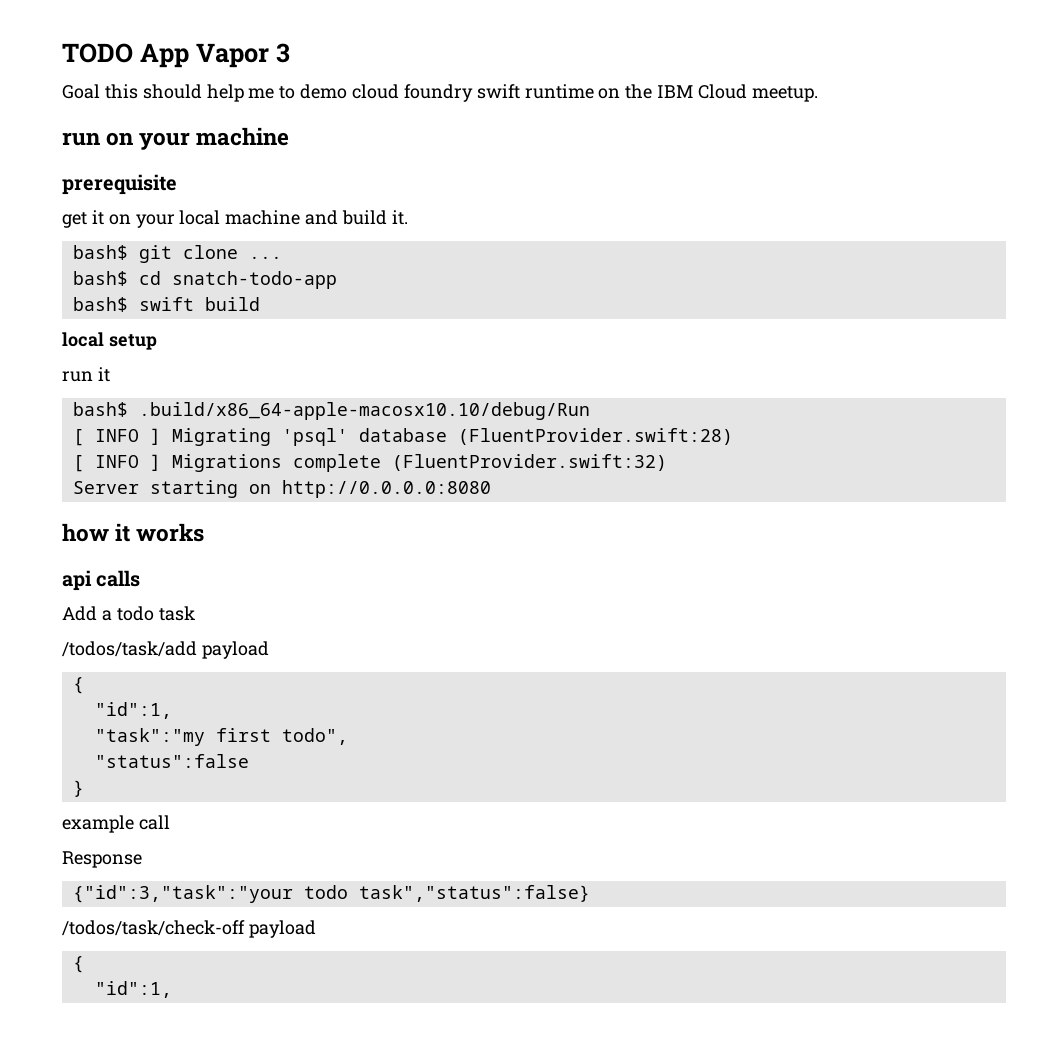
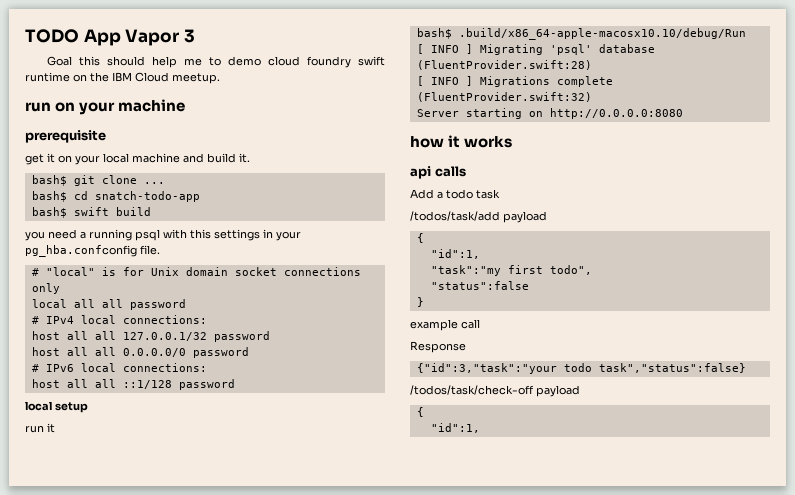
+ you need a running psql with this settings in your pg_hba.confconfig file.
+ # "local" is for Unix domain socket connections only
+ local all all password
+ # IPv4 local connections:
+ host all all 127.0.0.1/32 password
+ host all all 0.0.0.0/0 password
+ # IPv6 local connections:
+ host all all ::1/128 password

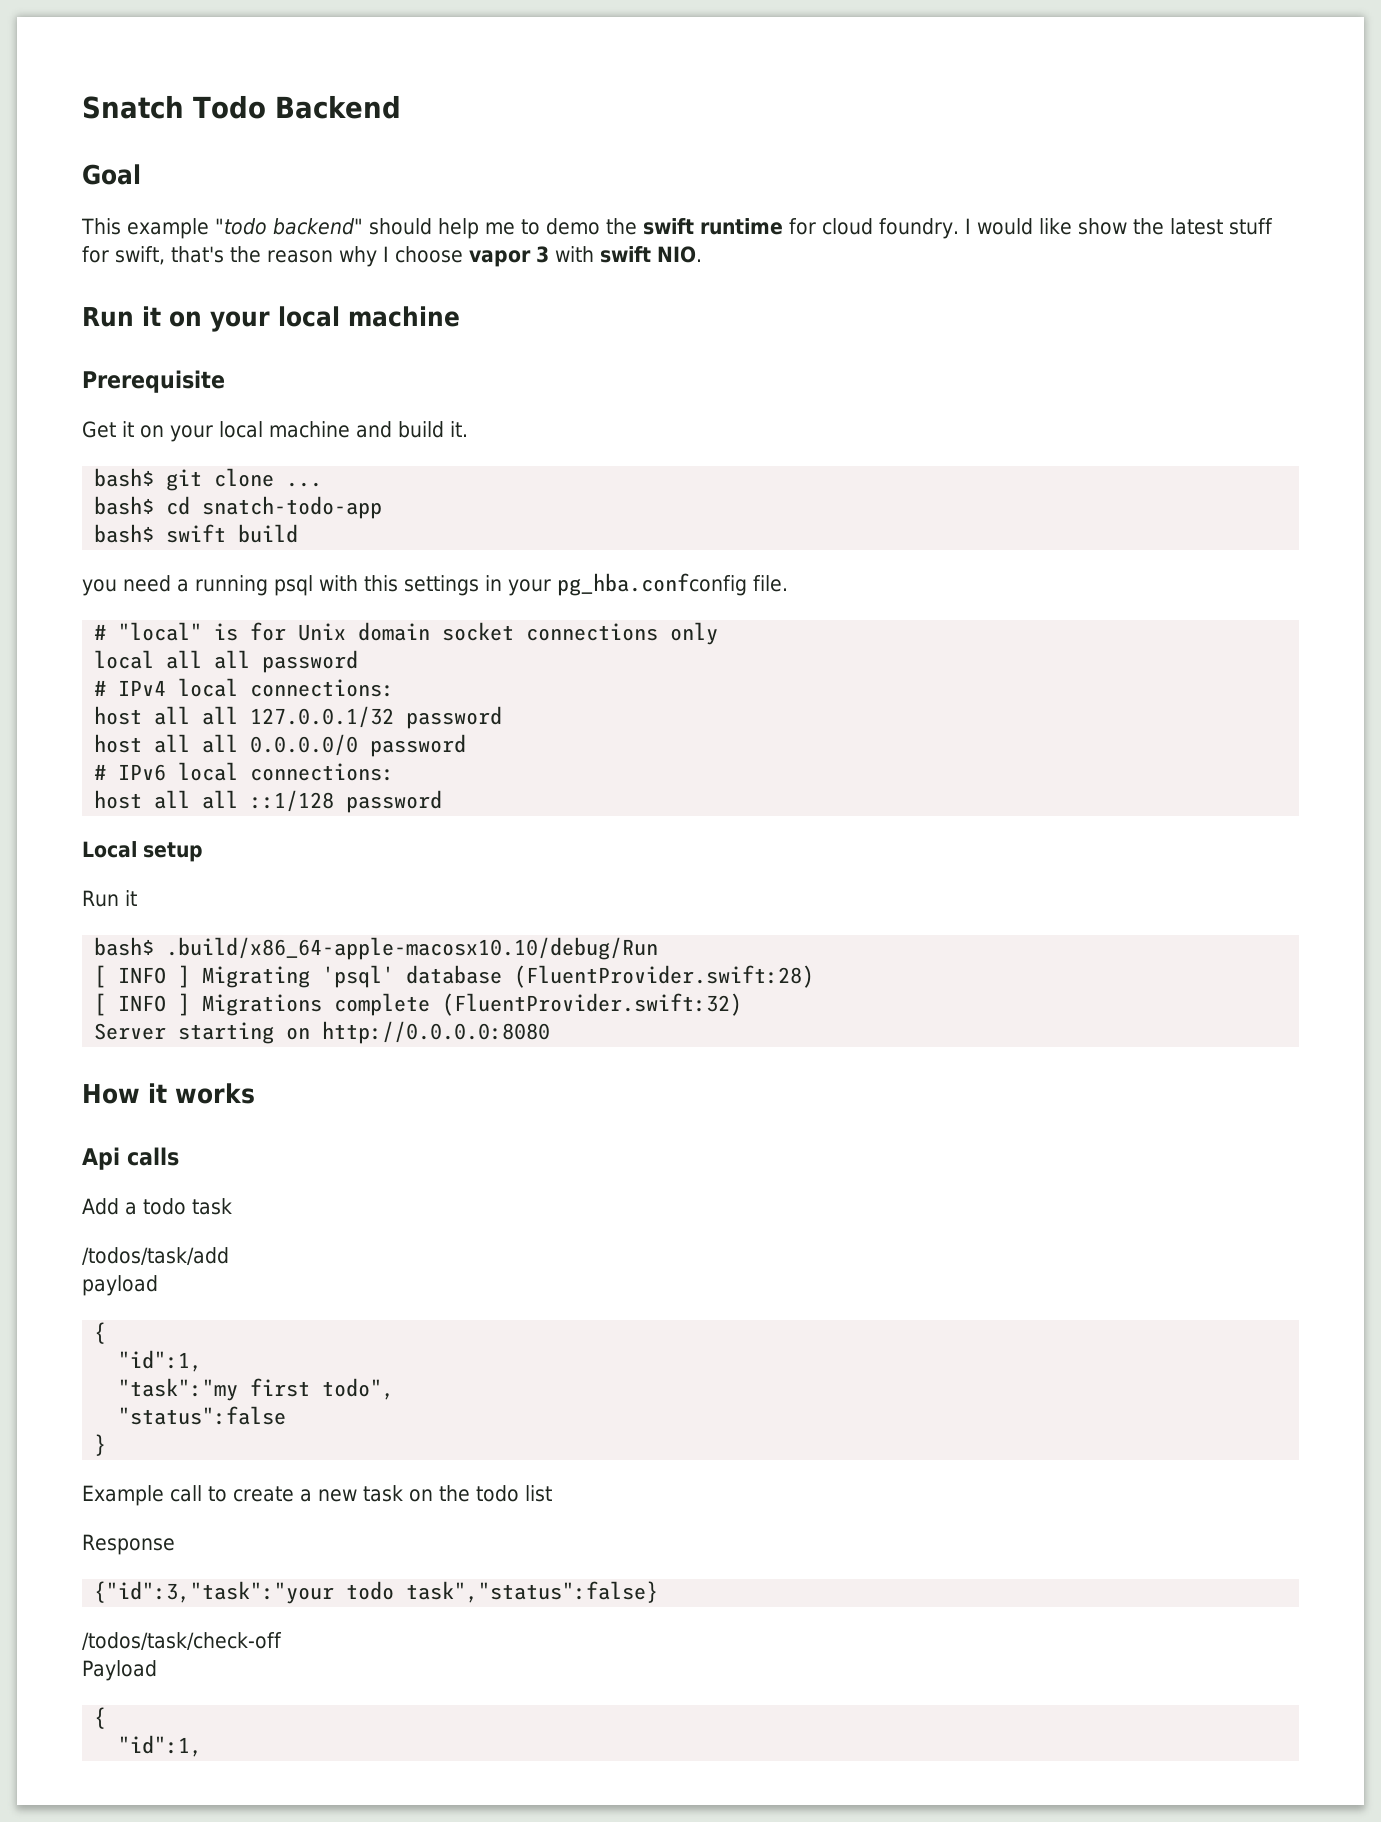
- TODO App Vapor 3
- Goal this should help me to demo cloud foundry swift runtime on the IBM Cloud meetup.
- run on your machine
+ Snatch Todo Backend
+ Goal
+ This example "todo backend" should help me to demo the swift runtime for cloud foundry. I would like show the latest stuff for swift, that's the reason why I choose vapor 3 with swift NIO.
+ Run it on your local machine
- prerequisite
- get it on your local machine and build it.
+ Prerequisite
+ Get it on your local machine and build it.
- local setup
- run it
+ Local setup
+ Run it
- how it works
+ How it works
- api calls
+ Api calls
- /todos/task/add payload
+ /todos/task/add
+ payload
- example call
+ Example call to create a new task on the todo list
- /todos/task/check-off payload
+ /todos/task/check-off
+ Payload

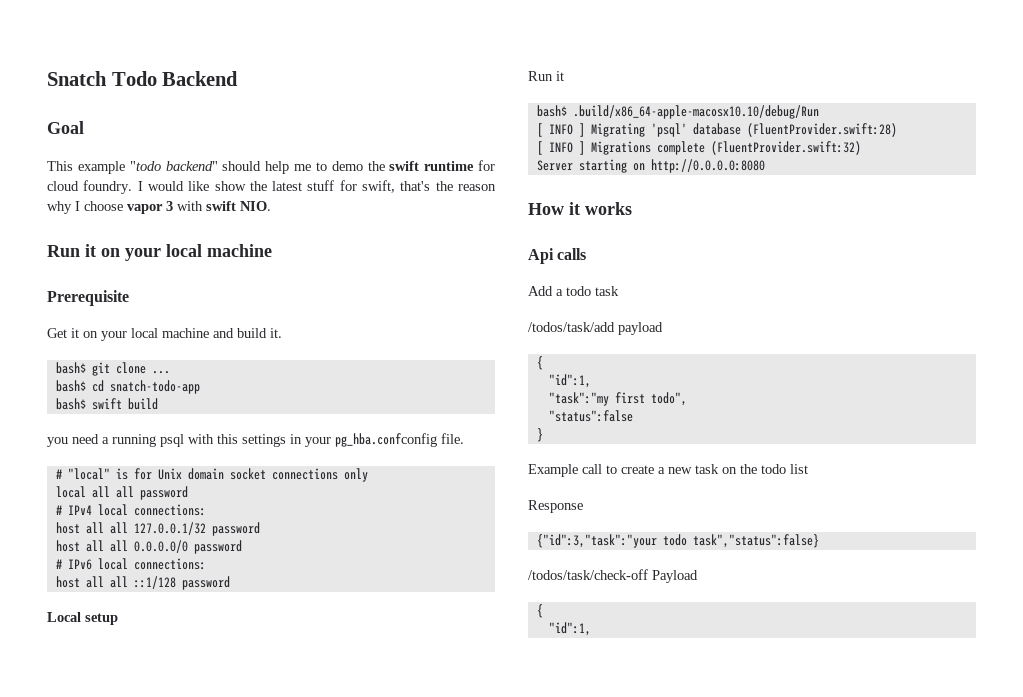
- /todos/task/add
- payload
+ /todos/task/add payload
- /todos/task/check-off
- Payload
+ /todos/task/check-off Payload

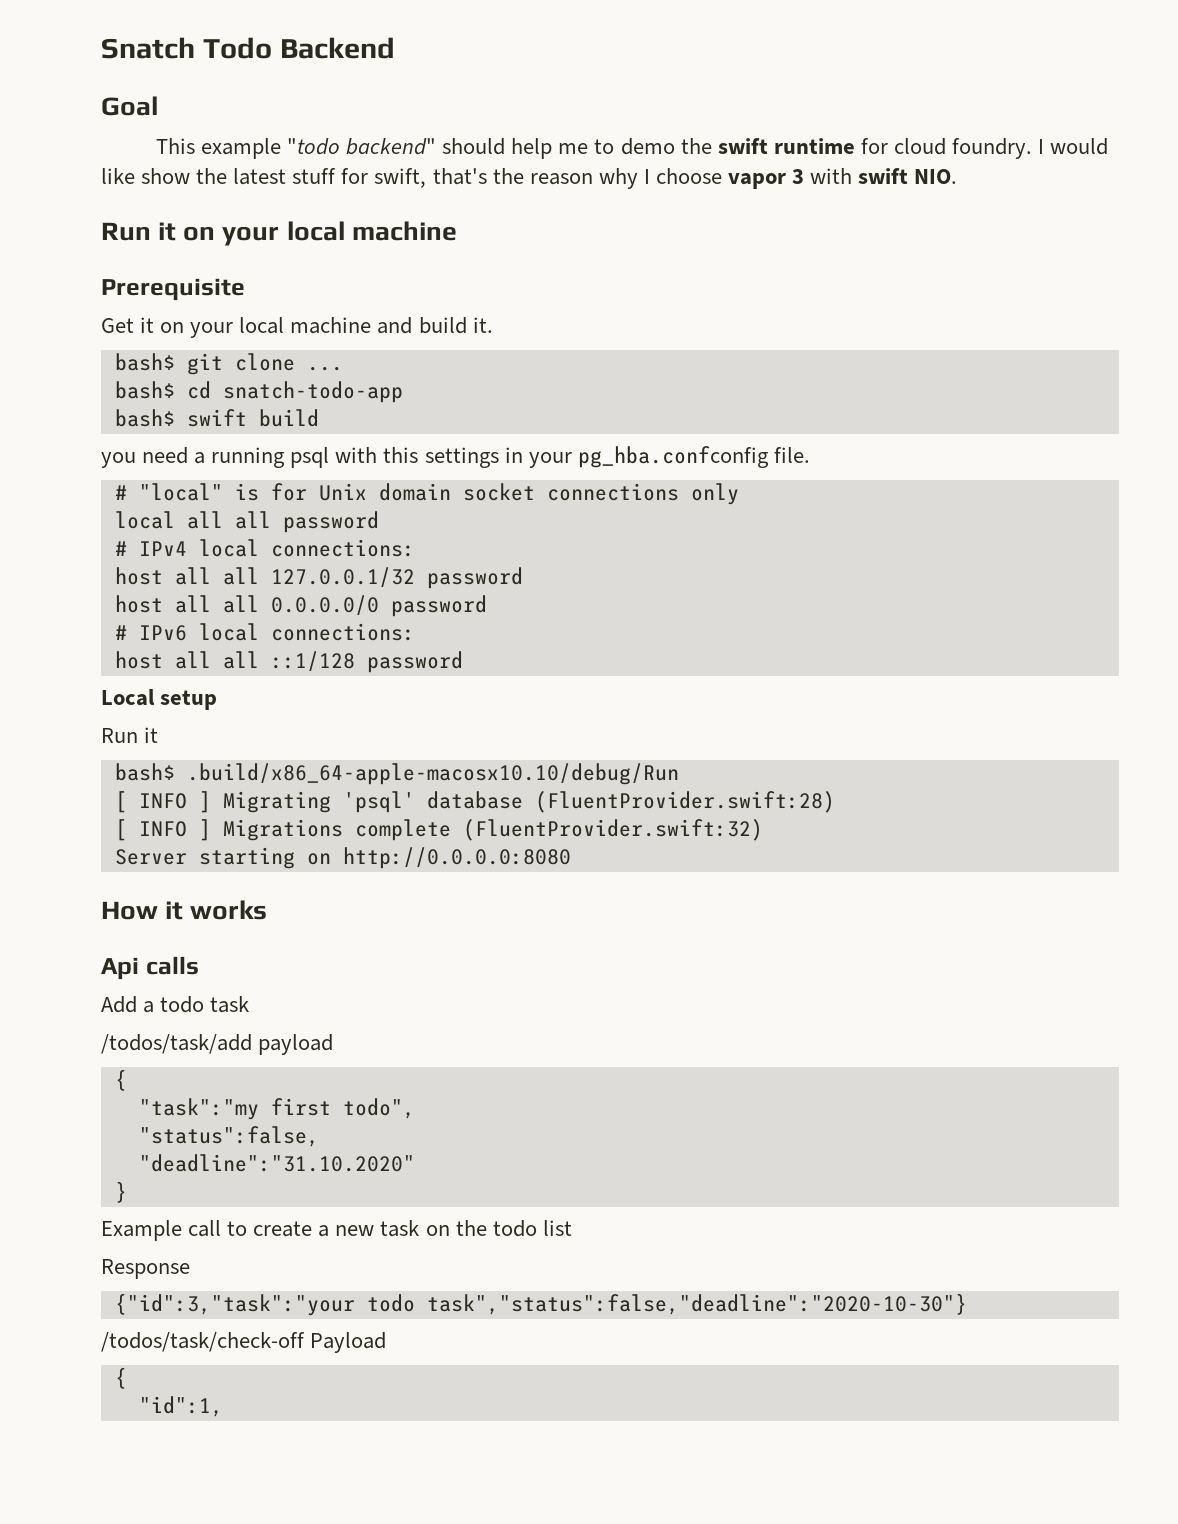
  /todos/task/add payload
  {
- "id":1,
- "status":false
+ "status":false,
+ "deadline":"31.10.2020"
- {"id":3,"task":"your todo task","status":false}
+ {"id":3,"task":"your todo task","status":false,"deadline":"2020-10-30"}

